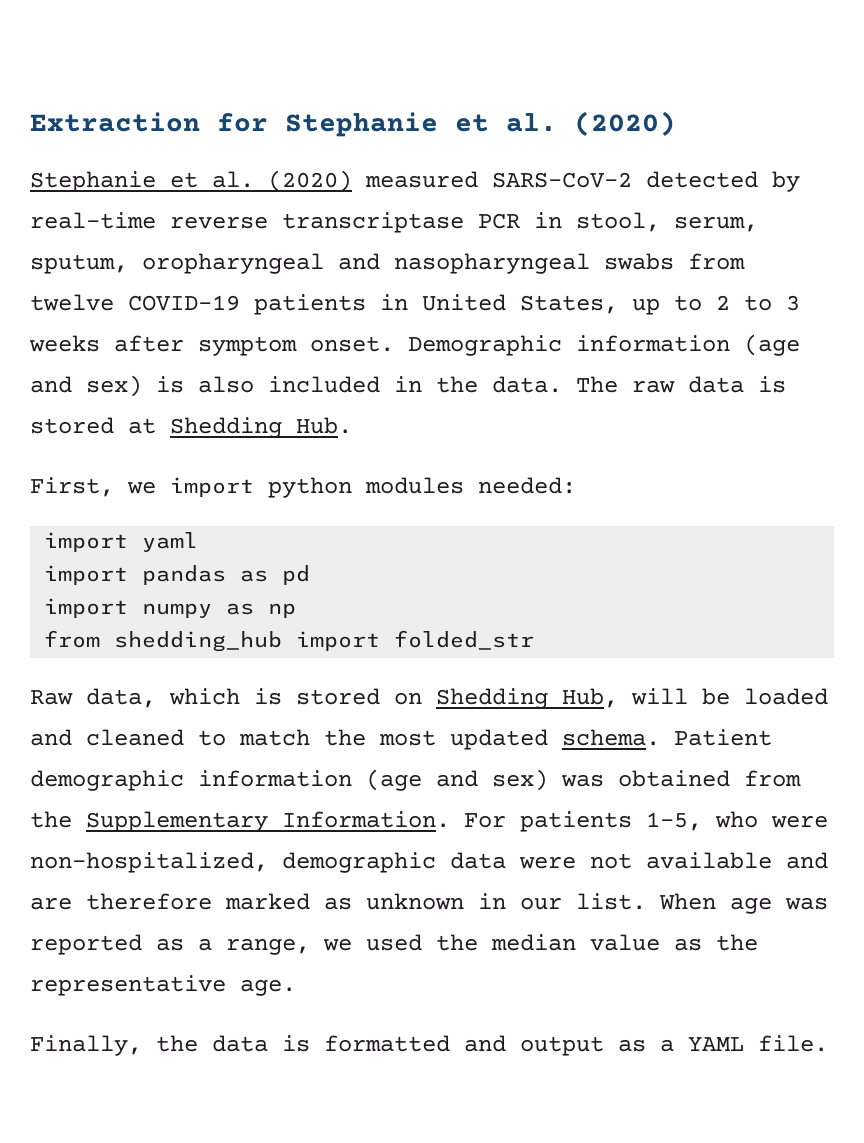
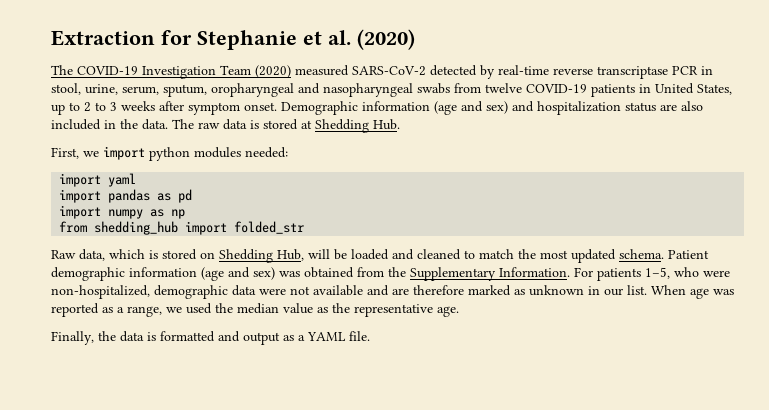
- Stephanie et al. (2020) measured SARS-CoV-2 detected by real-time reverse transcriptase PCR in stool, serum, sputum, oropharyngeal and nasopharyngeal swabs from twelve COVID-19 patients in United States, up to 2 to 3 weeks after symptom onset.
+ The COVID-19 Investigation Team (2020) measured SARS-CoV-2 detected by real-time reverse transcriptase PCR in stool, urine, serum, sputum, oropharyngeal and nasopharyngeal swabs from twelve COVID-19 patients in United States, up to 2 to 3 weeks after symptom onset.
- Demographic information (age and sex) is also included in the data.
+ Demographic information (age and sex) and hospitalization status are also included in the data.

